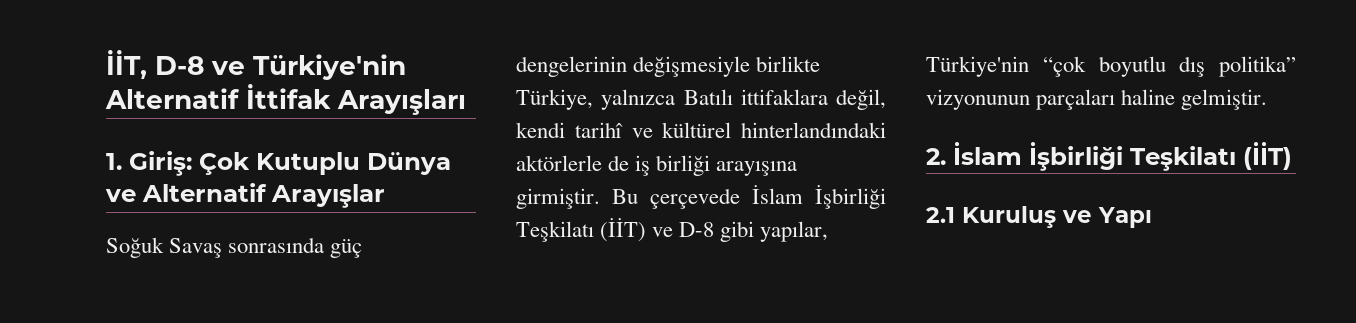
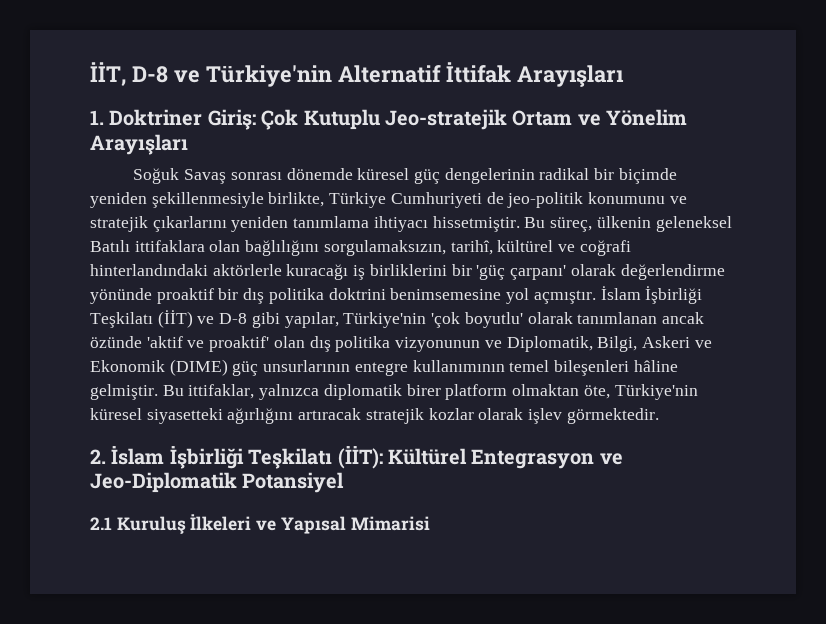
- 1. Giriş: Çok Kutuplu Dünya ve Alternatif Arayışlar
- Soğuk Savaş sonrasında güç dengelerinin değişmesiyle birlikte Türkiye, yalnızca Batılı ittifaklara değil, kendi tarihî ve kültürel hinterlandındaki aktörlerle de iş birliği arayışına girmiştir. Bu çerçevede İslam İşbirliği Teşkilatı (İİT) ve D-8 gibi yapılar, Türkiye'nin “çok boyutlu dış politika” vizyonunun parçaları haline gelmiştir.
- 2. İslam İşbirliği Teşkilatı (İİT)
- 2.1 Kuruluş ve Yapı
+ 1. Doktriner Giriş: Çok Kutuplu Jeo-stratejik Ortam ve Yönelim Arayışları
+ Soğuk Savaş sonrası dönemde küresel güç dengelerinin radikal bir biçimde yeniden şekillenmesiyle birlikte, Türkiye Cumhuriyeti de jeo-politik konumunu ve stratejik çıkarlarını yeniden tanımlama ihtiyacı hissetmiştir. Bu süreç, ülkenin geleneksel Batılı ittifaklara olan bağlılığını sorgulamaksızın, tarihî, kültürel ve coğrafi hinterlandındaki aktörlerle kuracağı iş birliklerini bir 'güç çarpanı' olarak değerlendirme yönünde proaktif bir dış politika doktrini benimsemesine yol açmıştır. İslam İşbirliği Teşkilatı (İİT) ve D-8 gibi yapılar, Türkiye'nin 'çok boyutlu' olarak tanımlanan ancak özünde 'aktif ve proaktif' olan dış politika vizyonunun ve Diplomatik, Bilgi, Askeri ve Ekonomik (DIME) güç unsurlarının entegre kullanımının temel bileşenleri hâline gelmiştir. Bu ittifaklar, yalnızca diplomatik birer platform olmaktan öte, Türkiye'nin küresel siyasetteki ağırlığını artıracak stratejik kozlar olarak işlev görmektedir.
+ 2. İslam İşbirliği Teşkilatı (İİT): Kültürel Entegrasyon ve Jeo-Diplomatik Potansiyel
+ 2.1 Kuruluş İlkeleri ve Yapısal Mimarisi

